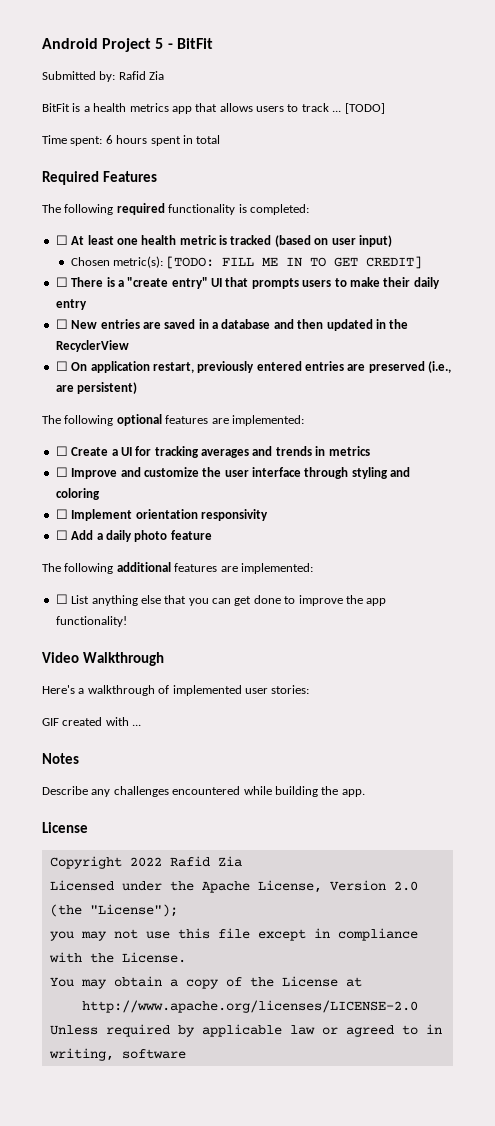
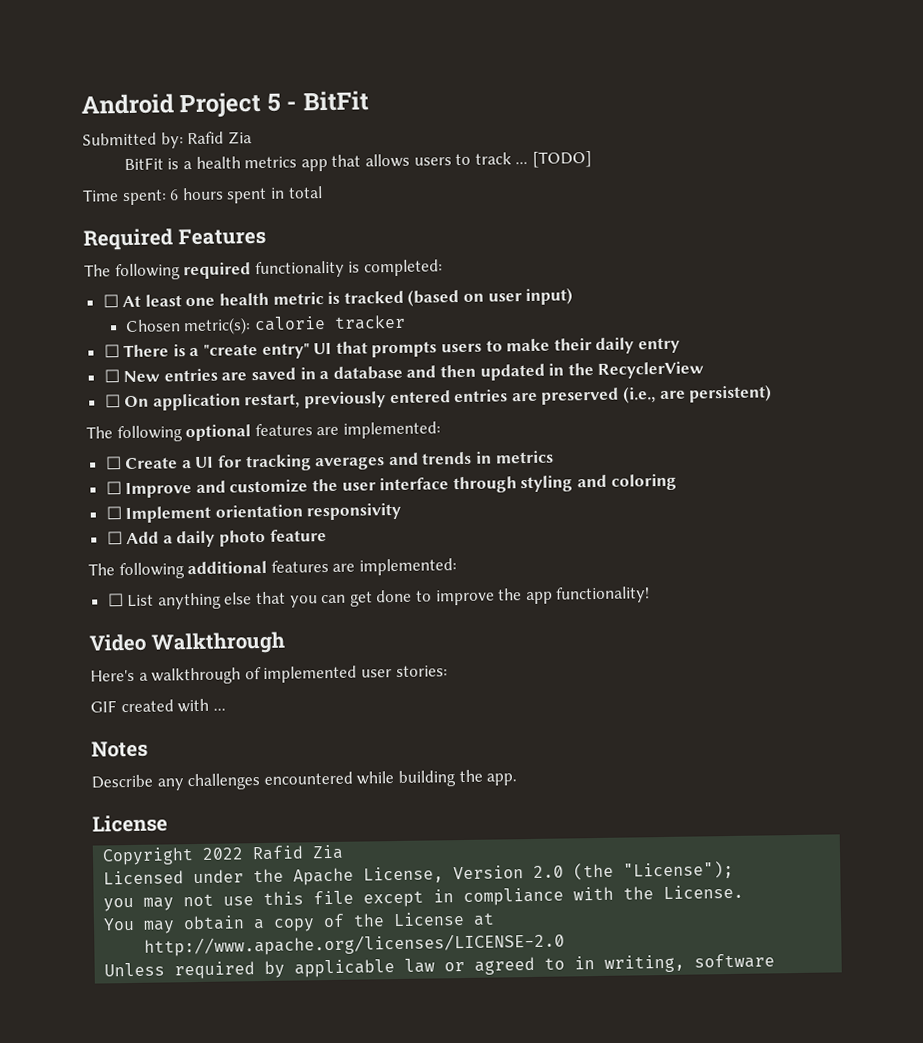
- Chosen metric(s): [TODO: FILL ME IN TO GET CREDIT]
+ Chosen metric(s): calorie tracker

